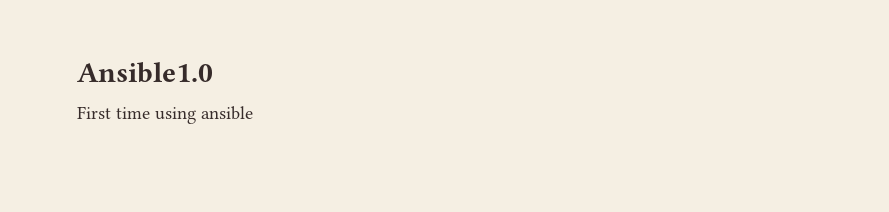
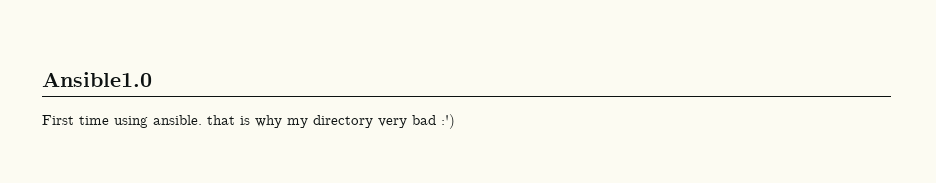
- First time using ansible
+ First time using ansible. that is why my directory very bad :')

